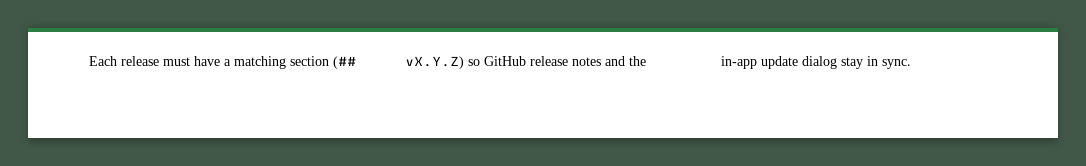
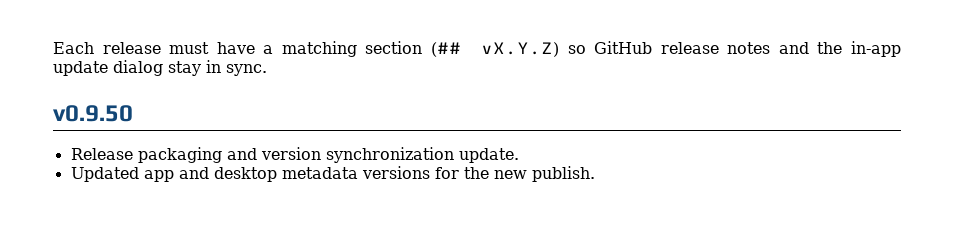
+ v0.9.50
+ Release packaging and version synchronization update.
+ Updated app and desktop metadata versions for the new publish.

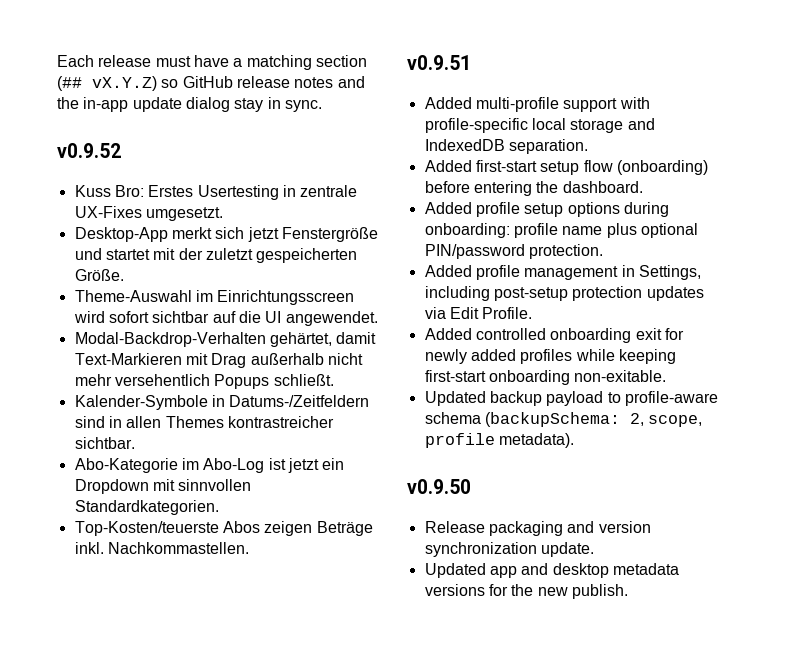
+ v0.9.52
+ Kuss Bro: Erstes Usertesting in zentrale UX-Fixes umgesetzt.
+ Desktop-App merkt sich jetzt Fenstergröße und startet mit der zuletzt gespeicherten Größe.
+ Theme-Auswahl im Einrichtungsscreen wird sofort sichtbar auf die UI angewendet.
+ Modal-Backdrop-Verhalten gehärtet, damit Text-Markieren mit Drag außerhalb nicht mehr versehentlich Popups schließt.
+ Kalender-Symbole in Datums-/Zeitfeldern sind in allen Themes kontrastreicher sichtbar.
+ Abo-Kategorie im Abo-Log ist jetzt ein Dropdown mit sinnvollen Standardkategorien.
+ Top-Kosten/teuerste Abos zeigen Beträge inkl. Nachkommastellen.
+ v0.9.51
+ Added multi-profile support with profile-specific local storage and IndexedDB separation.
+ Added first-start setup flow (onboarding) before entering the dashboard.
+ Added profile setup options during onboarding: profile name plus optional PIN/password protection.
+ Added profile management in Settings, including post-setup protection updates via Edit Profile.
+ Added controlled onboarding exit for newly added profiles while keeping first-start onboarding non-exitable.
+ Updated backup payload to profile-aware schema (backupSchema: 2, scope, profile metadata).

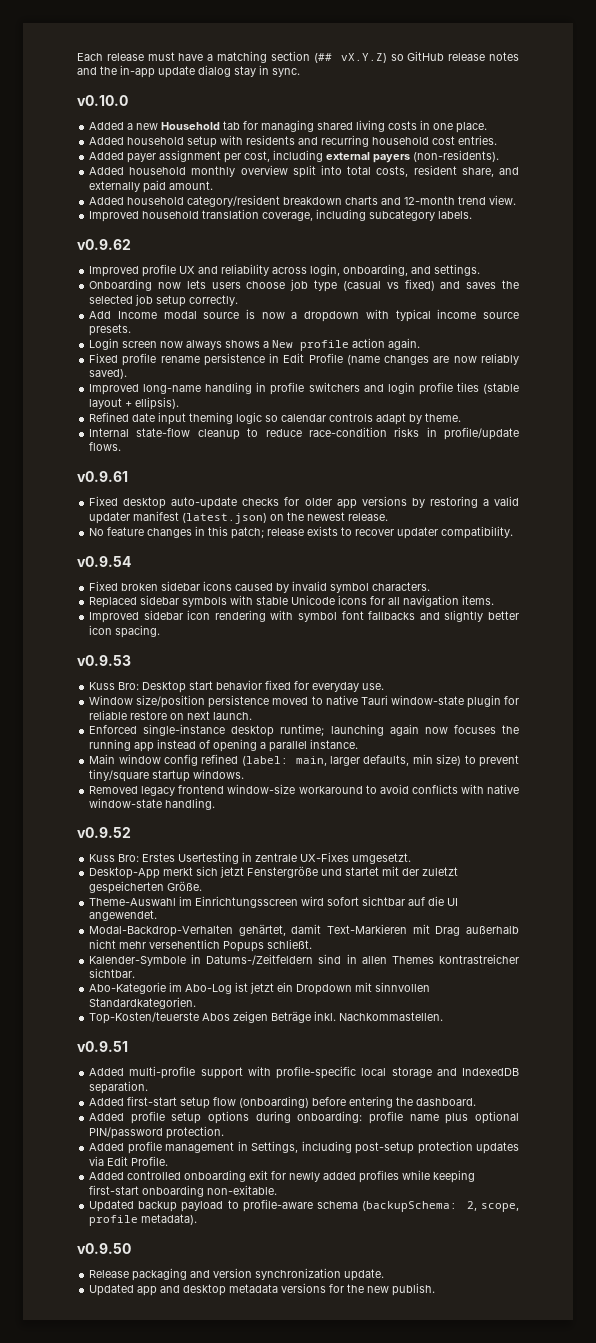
+ v0.10.0
+ Added a new Household tab for managing shared living costs in one place.
+ Added household setup with residents and recurring household cost entries.
+ Added payer assignment per cost, including external payers (non-residents).
+ Added household monthly overview split into total costs, resident share, and externally paid amount.
+ Added household category/resident breakdown charts and 12-month trend view.
+ Improved household translation coverage, including subcategory labels.
+ v0.9.62
+ Improved profile UX and reliability across login, onboarding, and settings.
+ Onboarding now lets users choose job type (casual vs fixed) and saves the selected job setup correctly.
+ Add Income modal source is now a dropdown with typical income source presets.
+ Login screen now always shows a New profile action again.
+ Fixed profile rename persistence in Edit Profile (name changes are now reliably saved).
+ Improved long-name handling in profile switchers and login profile tiles (stable layout + ellipsis).
+ Refined date input theming logic so calendar controls adapt by theme.
+ Internal state-flow cleanup to reduce race-condition risks in profile/update flows.
+ v0.9.61
+ Fixed desktop auto-update checks for older app versions by restoring a valid updater manifest (latest.json) on the newest release.
+ No feature changes in this patch; release exists to recover updater compatibility.
+ v0.9.54
+ Fixed broken sidebar icons caused by invalid symbol characters.
+ Replaced sidebar symbols with stable Unicode icons for all navigation items.
+ Improved sidebar icon rendering with symbol font fallbacks and slightly better icon spacing.
+ v0.9.53
+ Kuss Bro: Desktop start behavior fixed for everyday use.
+ Window size/position persistence moved to native Tauri window-state plugin for reliable restore on next launch.
+ Enforced single-instance desktop runtime; launching again now focuses the running app instead of opening a parallel instance.
+ Main window config refined (label: main, larger defaults, min size) to prevent tiny/square startup windows.
+ Removed legacy frontend window-size workaround to avoid conflicts with native window-state handling.

